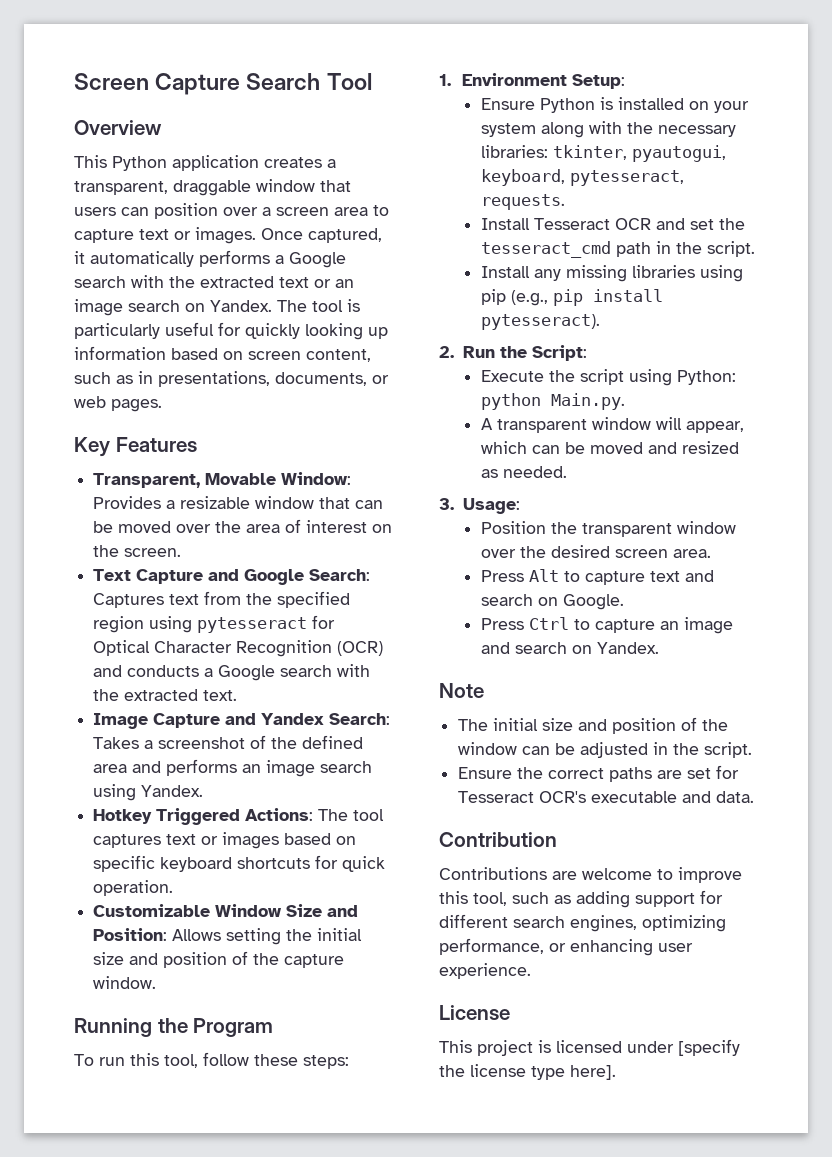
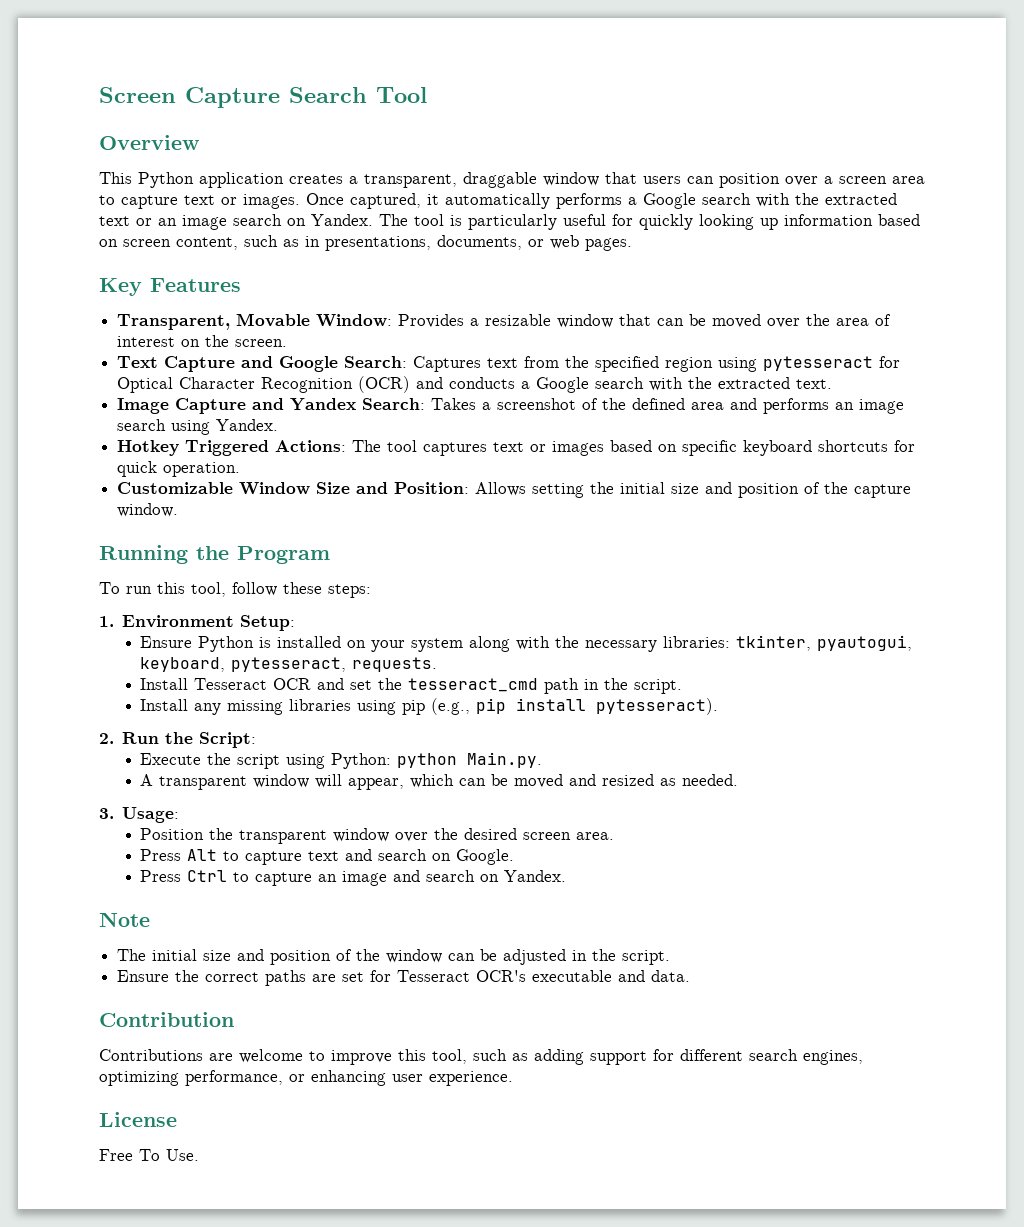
- This project is licensed under [specify the license type here].
+ Free To Use.

